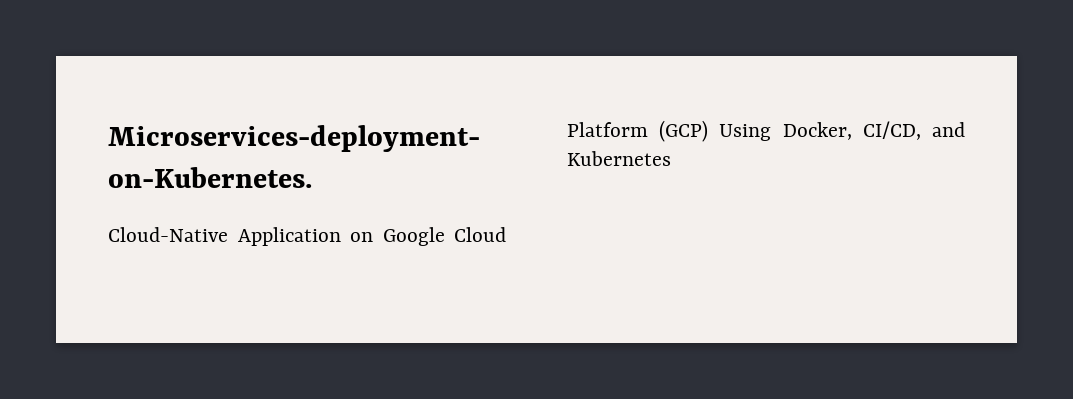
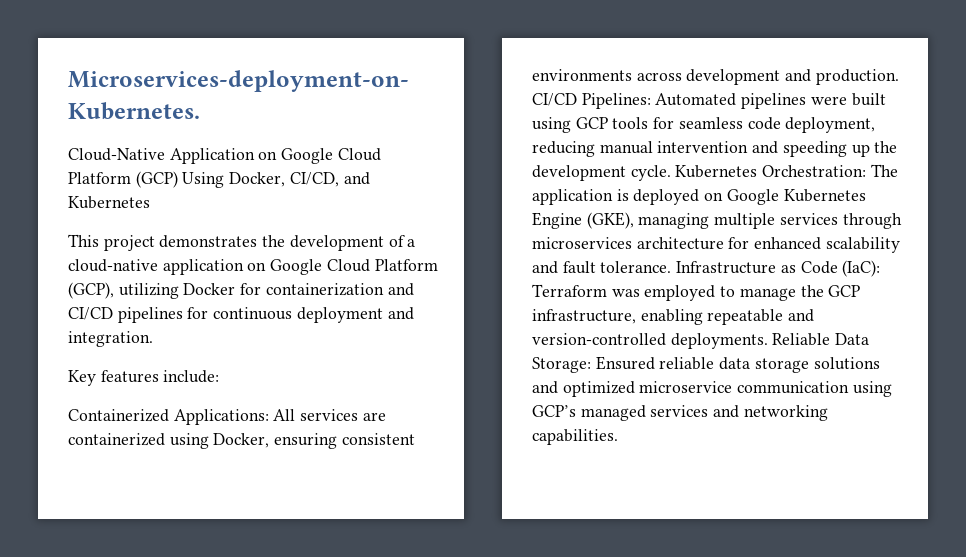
+ This project demonstrates the development of a cloud-native application on Google Cloud Platform (GCP), utilizing Docker for containerization and CI/CD pipelines for continuous deployment and integration.
+ Key features include:
+ Containerized Applications: All services are containerized using Docker, ensuring consistent environments across development and production. CI/CD Pipelines: Automated pipelines were built using GCP tools for seamless code deployment, reducing manual intervention and speeding up the development cycle. Kubernetes Orchestration: The application is deployed on Google Kubernetes Engine (GKE), managing multiple services through microservices architecture for enhanced scalability and fault tolerance. Infrastructure as Code (IaC): Terraform was employed to manage the GCP infrastructure, enabling repeatable and version-controlled deployments. Reliable Data Storage: Ensured reliable data storage solutions and optimized microservice communication using GCP’s managed services and networking capabilities.

